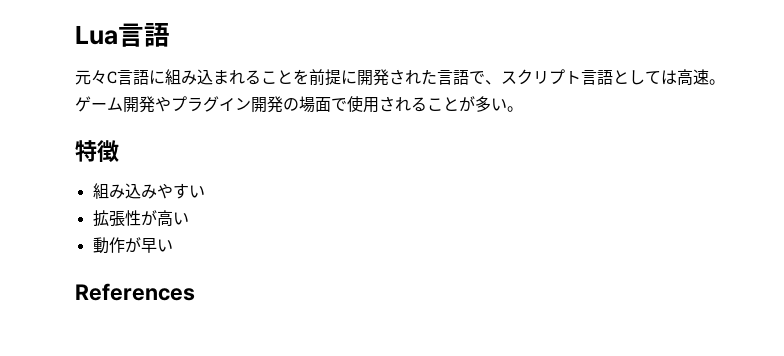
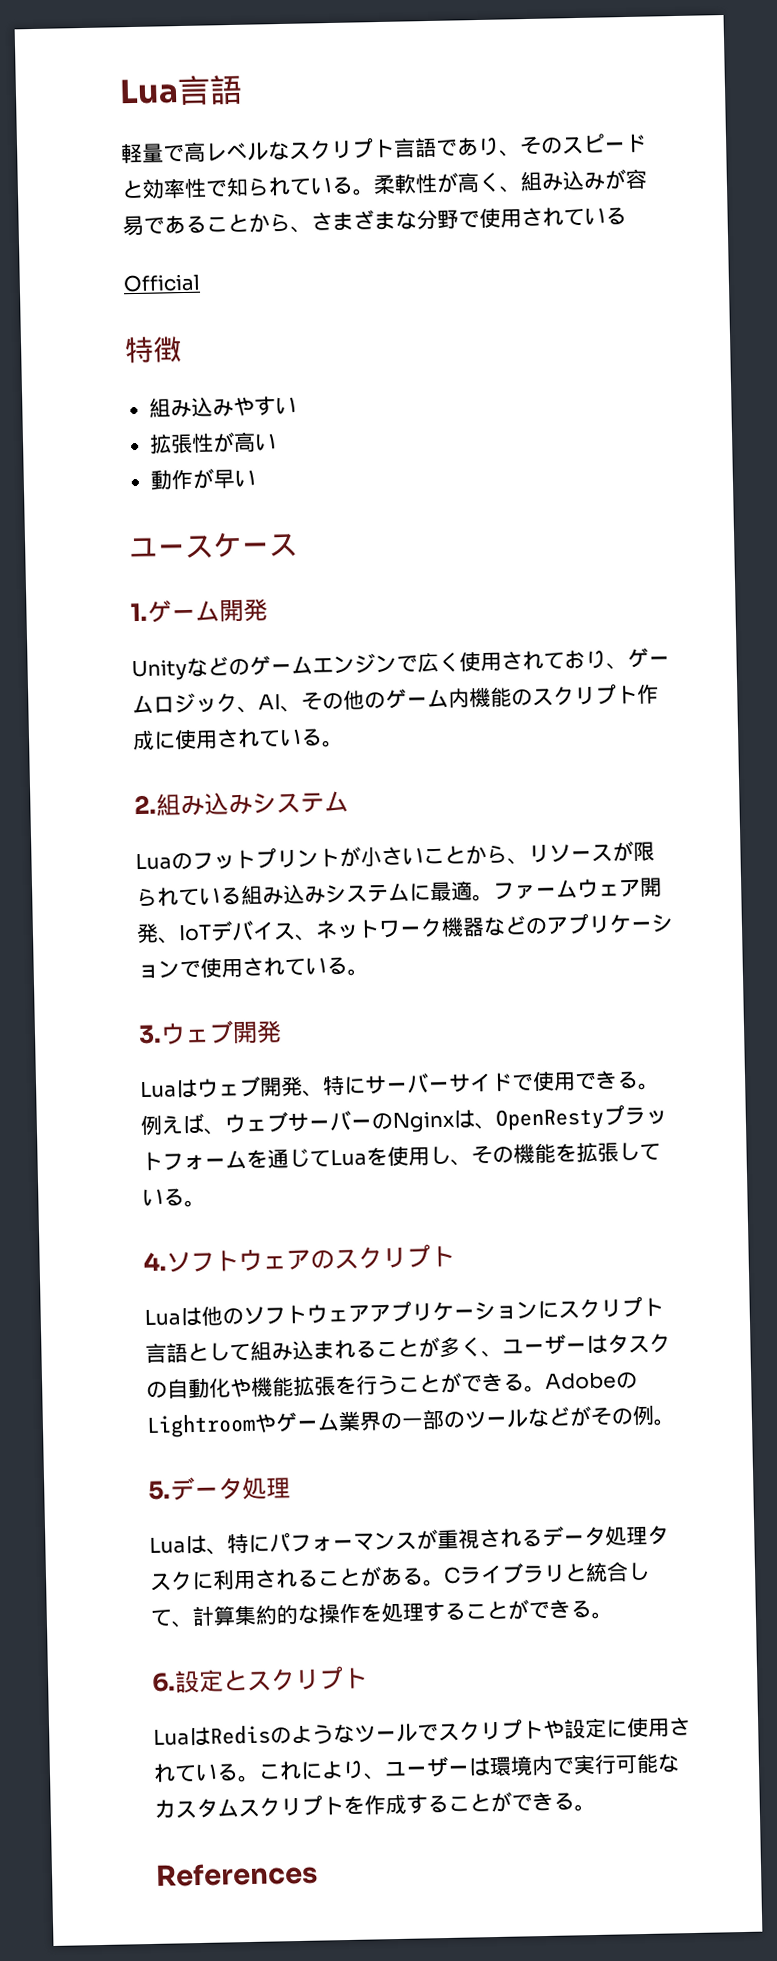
- 元々C言語に組み込まれることを前提に開発された言語で、スクリプト言語としては高速。ゲーム開発やプラグイン開発の場面で使用されることが多い。
+ 軽量で高レベルなスクリプト言語であり、そのスピードと効率性で知られている。柔軟性が高く、組み込みが容易であることから、さまざまな分野で使用されている
+ Official
+ ユースケース
+ 1.ゲーム開発
+ Unityなどのゲームエンジンで広く使用されており、ゲームロジック、AI、その他のゲーム内機能のスクリプト作成に使用されている。
+ 2.組み込みシステム
+ Luaのフットプリントが小さいことから、リソースが限られている組み込みシステムに最適。ファームウェア開発、IoTデバイス、ネットワーク機器などのアプリケーションで使用されている。
+ 3.ウェブ開発
+ Luaはウェブ開発、特にサーバーサイドで使用できる。例えば、ウェブサーバーのNginxは、OpenRestyプラットフォームを通じてLuaを使用し、その機能を拡張している。
+ 4.ソフトウェアのスクリプト
+ Luaは他のソフトウェアアプリケーションにスクリプト言語として組み込まれることが多く、ユーザーはタスクの自動化や機能拡張を行うことができる。AdobeのLightroomやゲーム業界の一部のツールなどがその例。
+ 5.データ処理
+ Luaは、特にパフォーマンスが重視されるデータ処理タスクに利用されることがある。Cライブラリと統合して、計算集約的な操作を処理することができる。
+ 6.設定とスクリプト
+ LuaはRedisのようなツールでスクリプトや設定に使用されている。これにより、ユーザーは環境内で実行可能なカスタムスクリプトを作成することができる。

